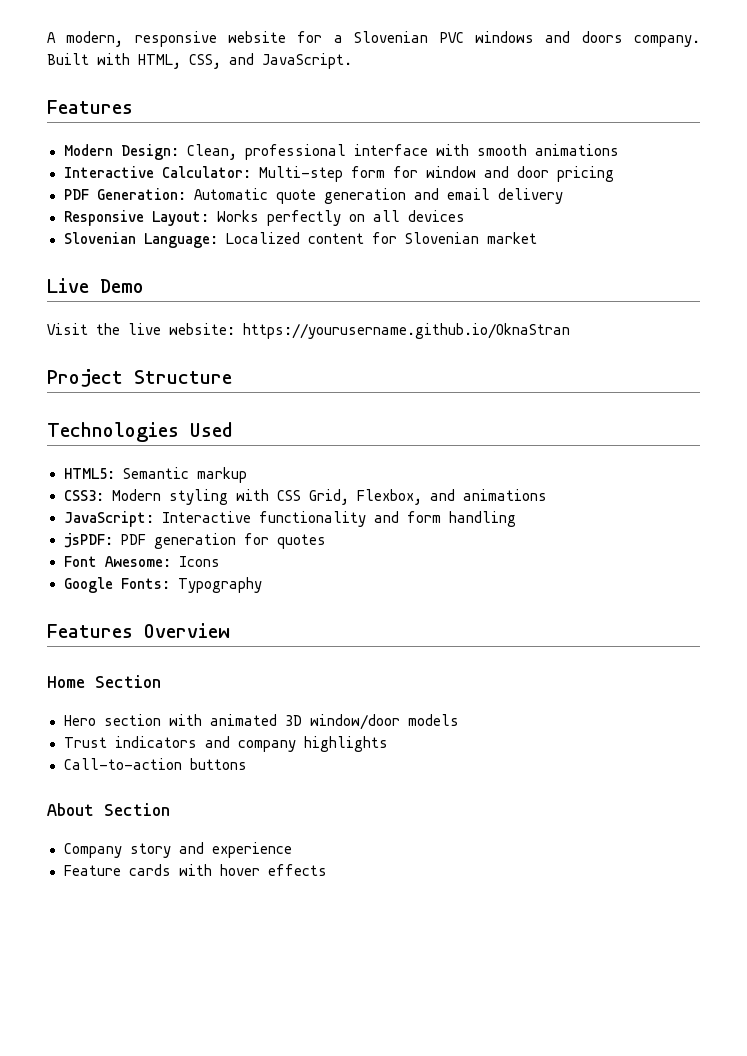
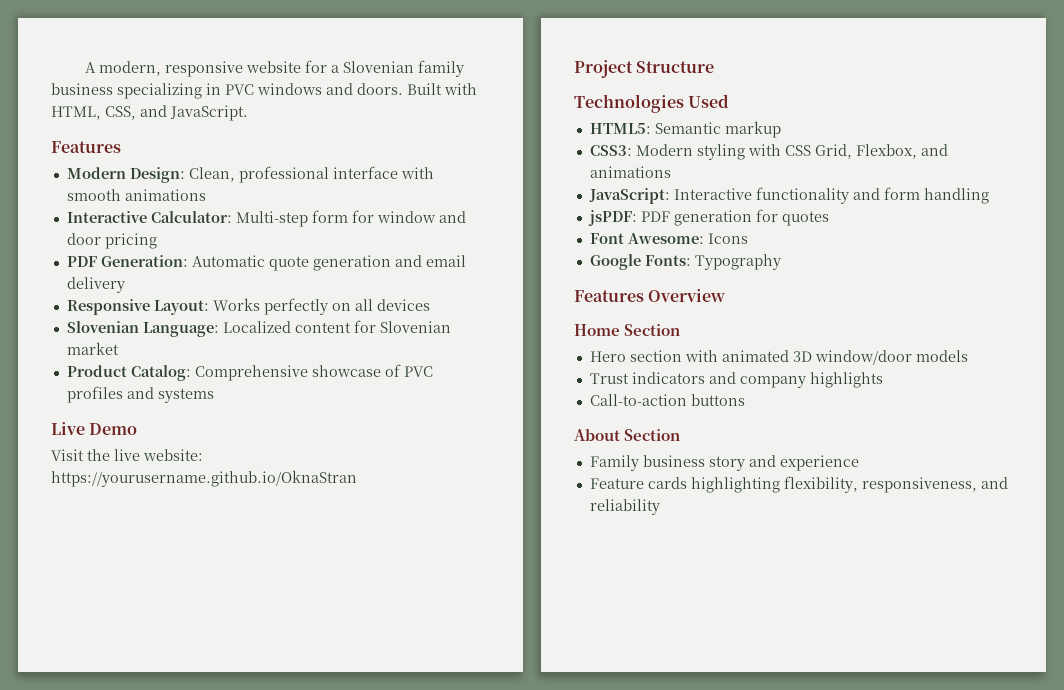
- A modern, responsive website for a Slovenian PVC windows and doors company.
+ A modern, responsive website for a Slovenian family business specializing in PVC windows and doors.
+ Product Catalog: Comprehensive showcase of PVC profiles and systems
- Company story and experience
+ Family business story and experience
- Feature cards with hover effects
+ Feature cards highlighting flexibility, responsiveness, and reliability

